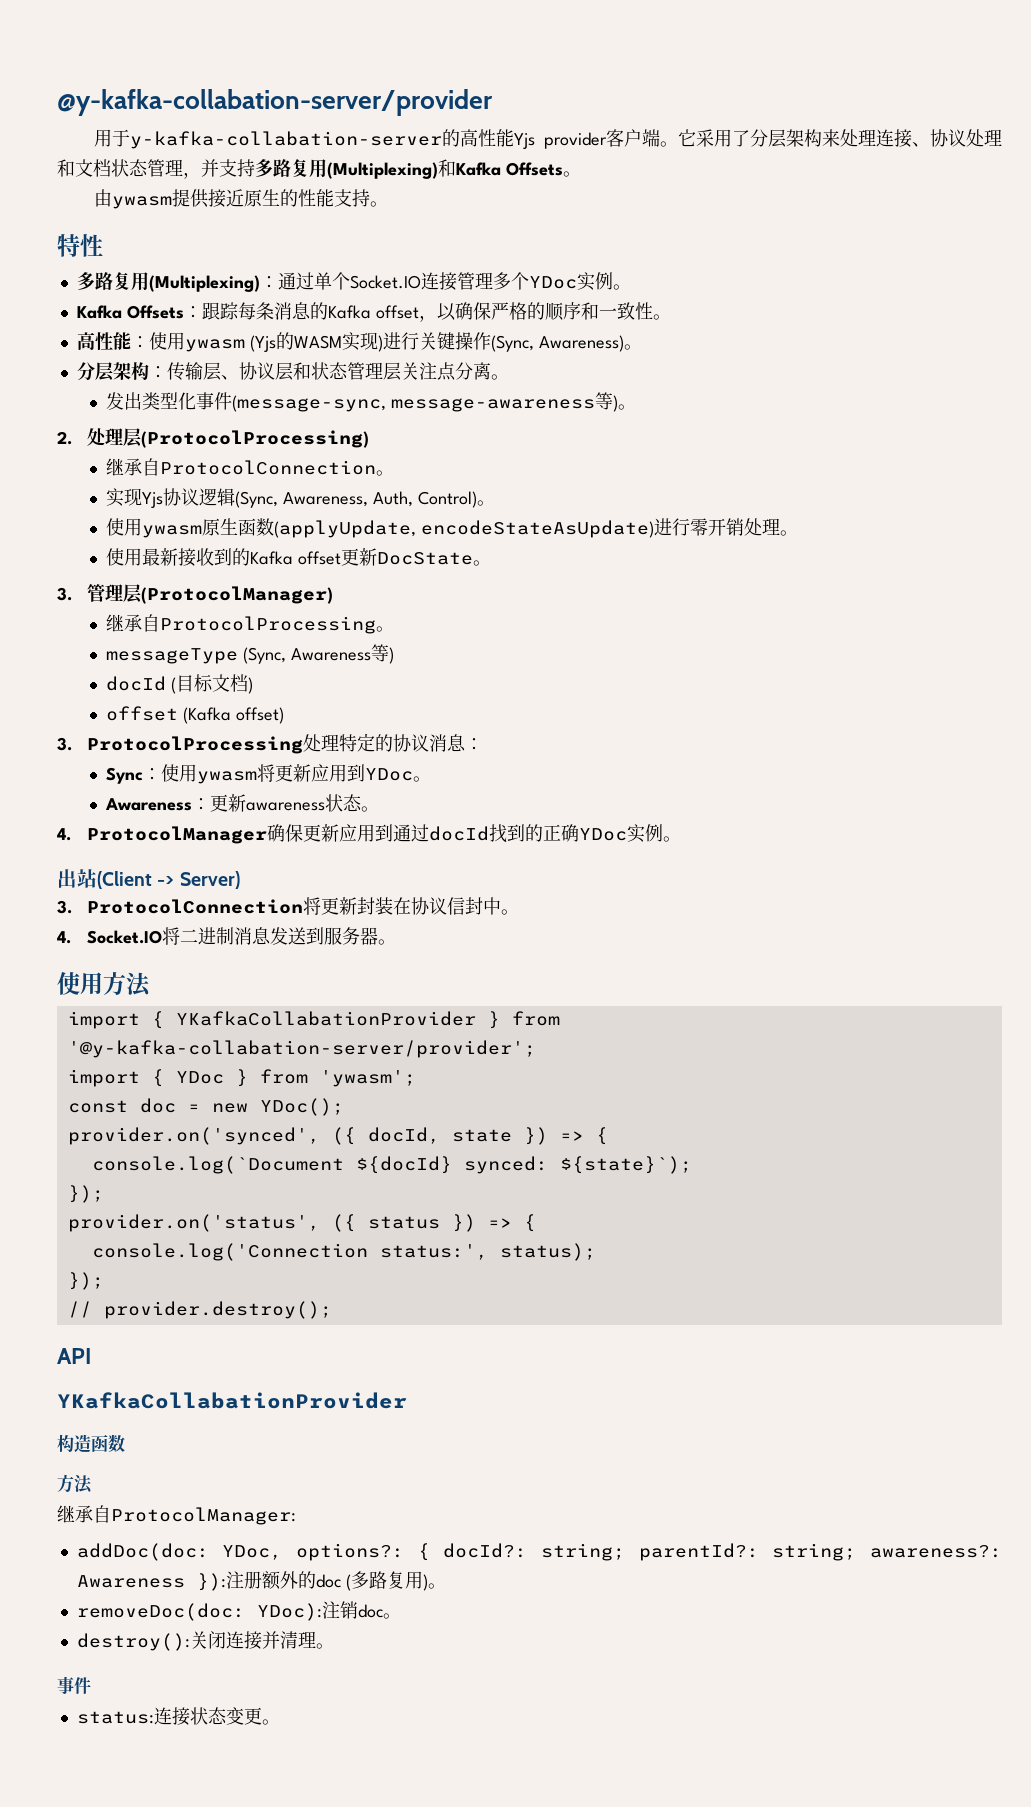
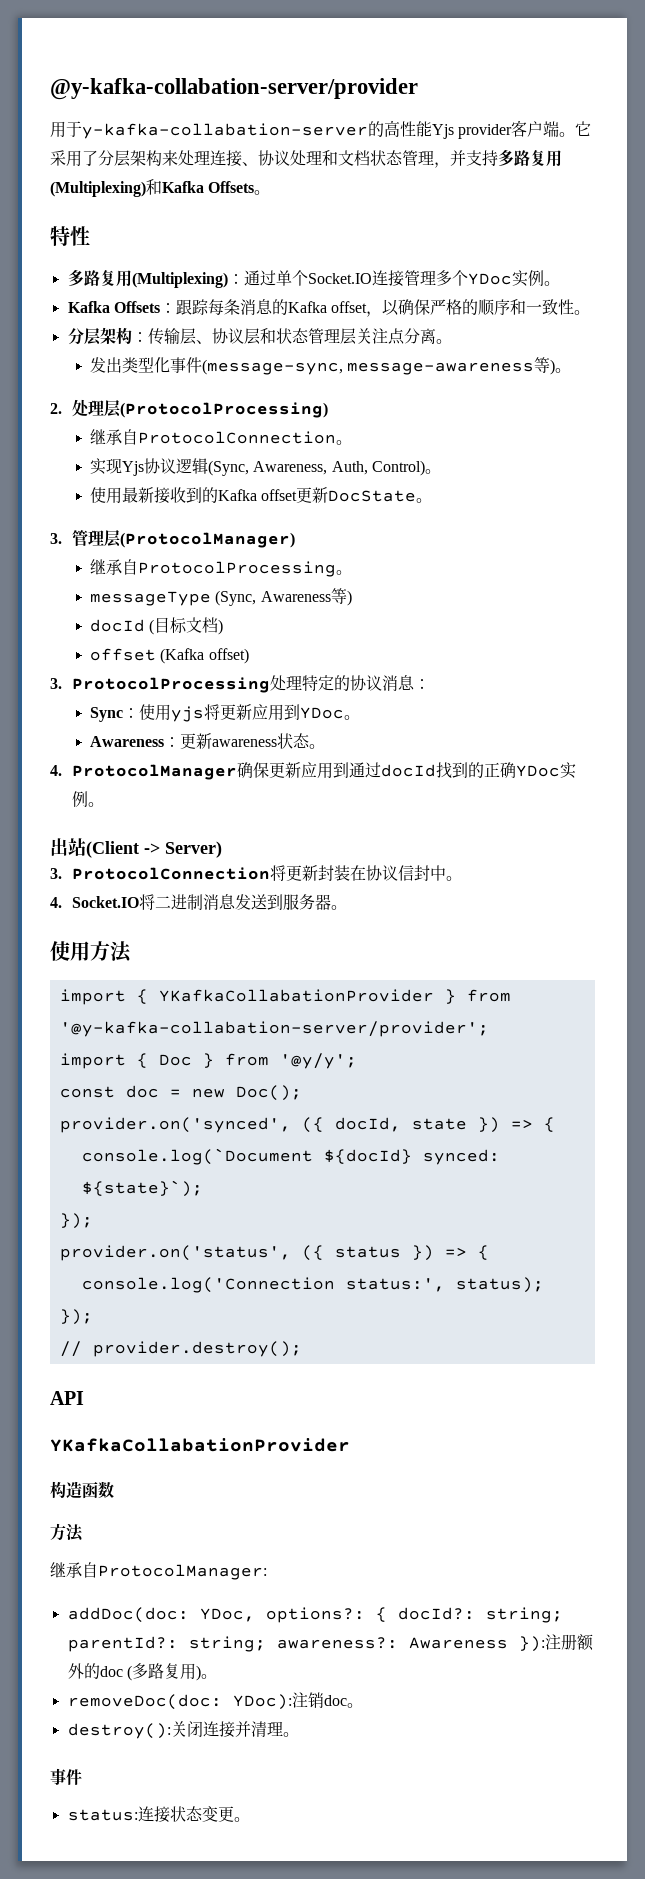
- 由ywasm提供接近原生的性能支持。
- 高性能：使用ywasm (Yjs的WASM实现)进行关键操作(Sync, Awareness)。
- 使用ywasm原生函数(applyUpdate, encodeStateAsUpdate)进行零开销处理。
- Sync：使用ywasm将更新应用到YDoc。
+ Sync：使用yjs将更新应用到YDoc。
- import { YDoc } from 'ywasm';
+ import { Doc } from '@y/y';
- const doc = new YDoc();
+ const doc = new Doc();

